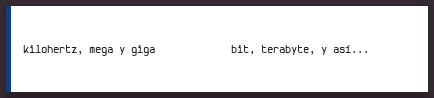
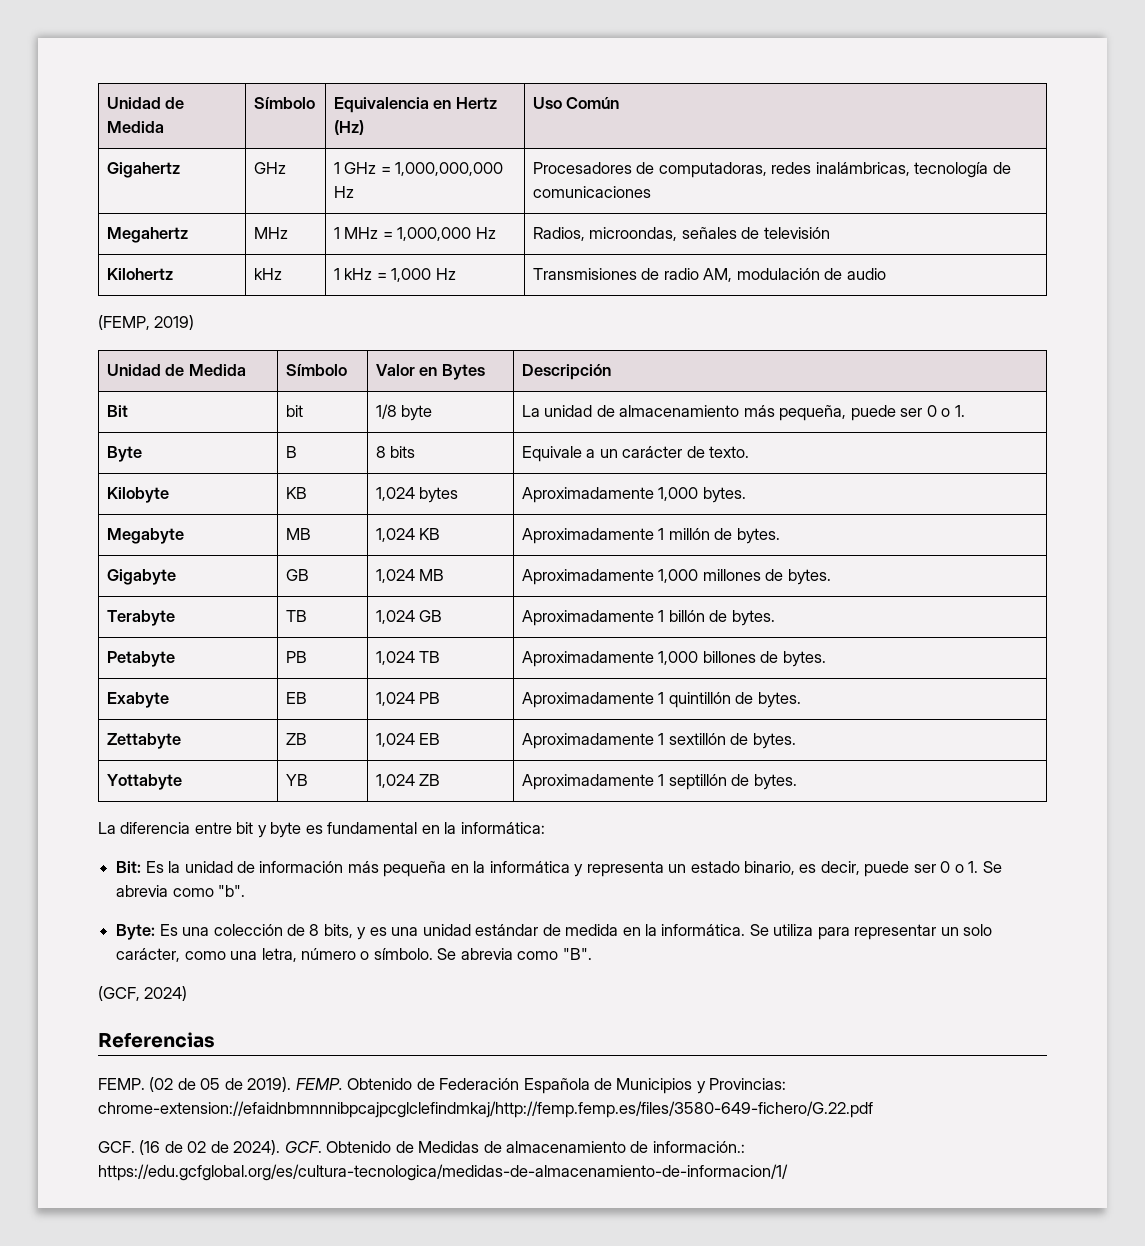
- kilohertz, mega y giga
- bit, terabyte, y así...
+ Unidad de Medida | Símbolo | Equivalencia en Hertz (Hz) | Uso Común
+ Gigahertz | GHz | 1 GHz = 1,000,000,000 Hz | Procesadores de computadoras, redes inalámbricas, tecnología de comunicaciones
+ Megahertz | MHz | 1 MHz = 1,000,000 Hz | Radios, microondas, señales de televisión
+ Kilohertz | kHz | 1 kHz = 1,000 Hz | Transmisiones de radio AM, modulación de audio
+ (FEMP, 2019)
+ Unidad de Medida | Símbolo | Valor en Bytes | Descripción
+ Bit | bit | 1/8 byte | La unidad de almacenamiento más pequeña, puede ser 0 o 1.
+ Byte | B | 8 bits | Equivale a un carácter de texto.
+ Kilobyte | KB | 1,024 bytes | Aproximadamente 1,000 bytes.
+ Megabyte | MB | 1,024 KB | Aproximadamente 1 millón de bytes.
+ Gigabyte | GB | 1,024 MB | Aproximadamente 1,000 millones de bytes.
+ Terabyte | TB | 1,024 GB | Aproximadamente 1 billón de bytes.
+ Petabyte | PB | 1,024 TB | Aproximadamente 1,000 billones de bytes.
+ Exabyte | EB | 1,024 PB | Aproximadamente 1 quintillón de bytes.
+ Zettabyte | ZB | 1,024 EB | Aproximadamente 1 sextillón de bytes.
+ Yottabyte | YB | 1,024 ZB | Aproximadamente 1 septillón de bytes.
+ La diferencia entre bit y byte es fundamental en la informática:
+ Bit: Es la unidad de información más pequeña en la informática y representa un estado binario, es decir, puede ser 0 o 1. Se abrevia como "b".
+ Byte: Es una colección de 8 bits, y es una unidad estándar de medida en la informática. Se utiliza para representar un solo carácter, como una letra, número o símbolo. Se abrevia como "B".
+ (GCF, 2024)
+ Referencias
+ FEMP. (02 de 05 de 2019). FEMP. Obtenido de Federación Española de Municipios y Provincias: chrome-extension://efaidnbmnnnibpcajpcglclefindmkaj/http://femp.femp.es/files/3580-649-fichero/G.22.pdf
+ GCF. (16 de 02 de 2024). GCF. Obtenido de Medidas de almacenamiento de información.: https://edu.gcfglobal.org/es/cultura-tecnologica/medidas-de-almacenamiento-de-informacion/1/

